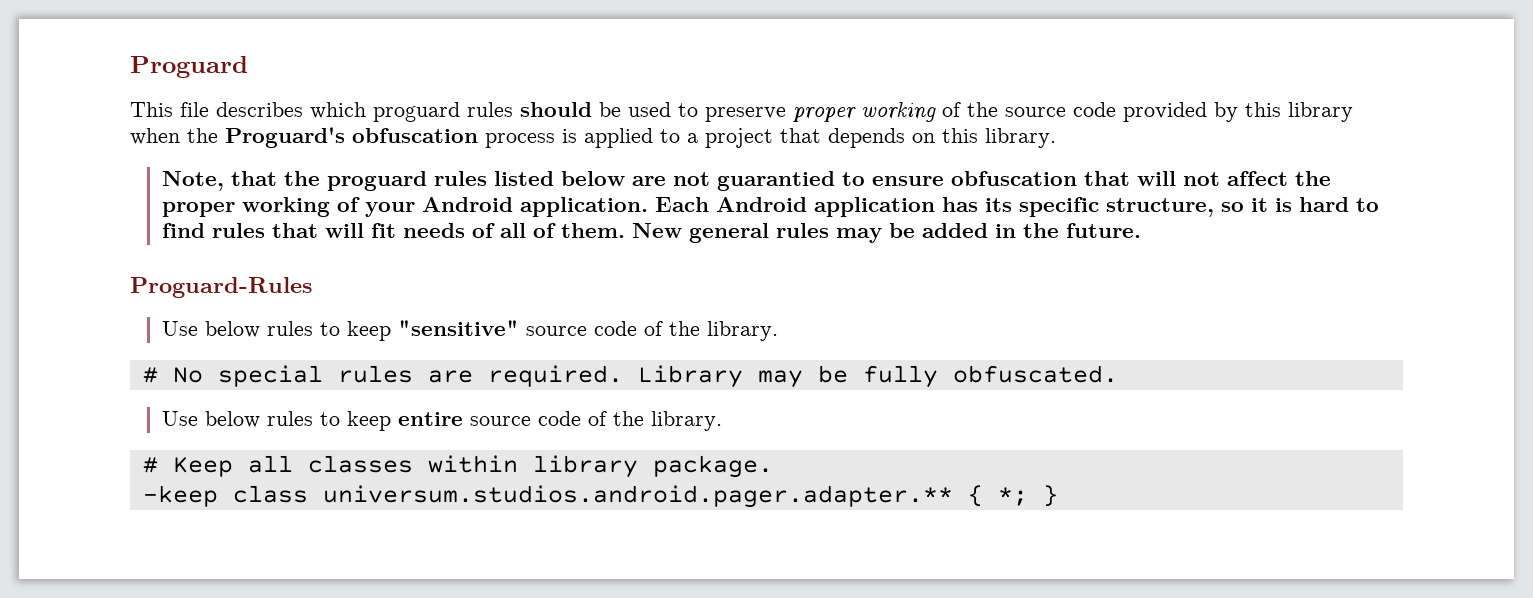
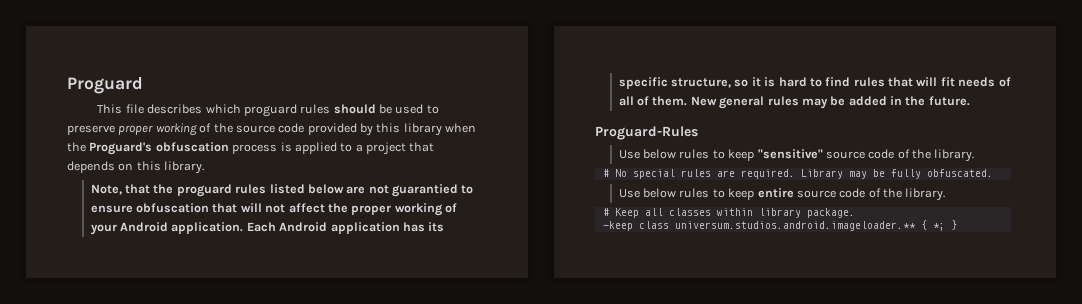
- -keep class universum.studios.android.pager.adapter.** { *; }
+ -keep class universum.studios.android.imageloader.** { *; }

